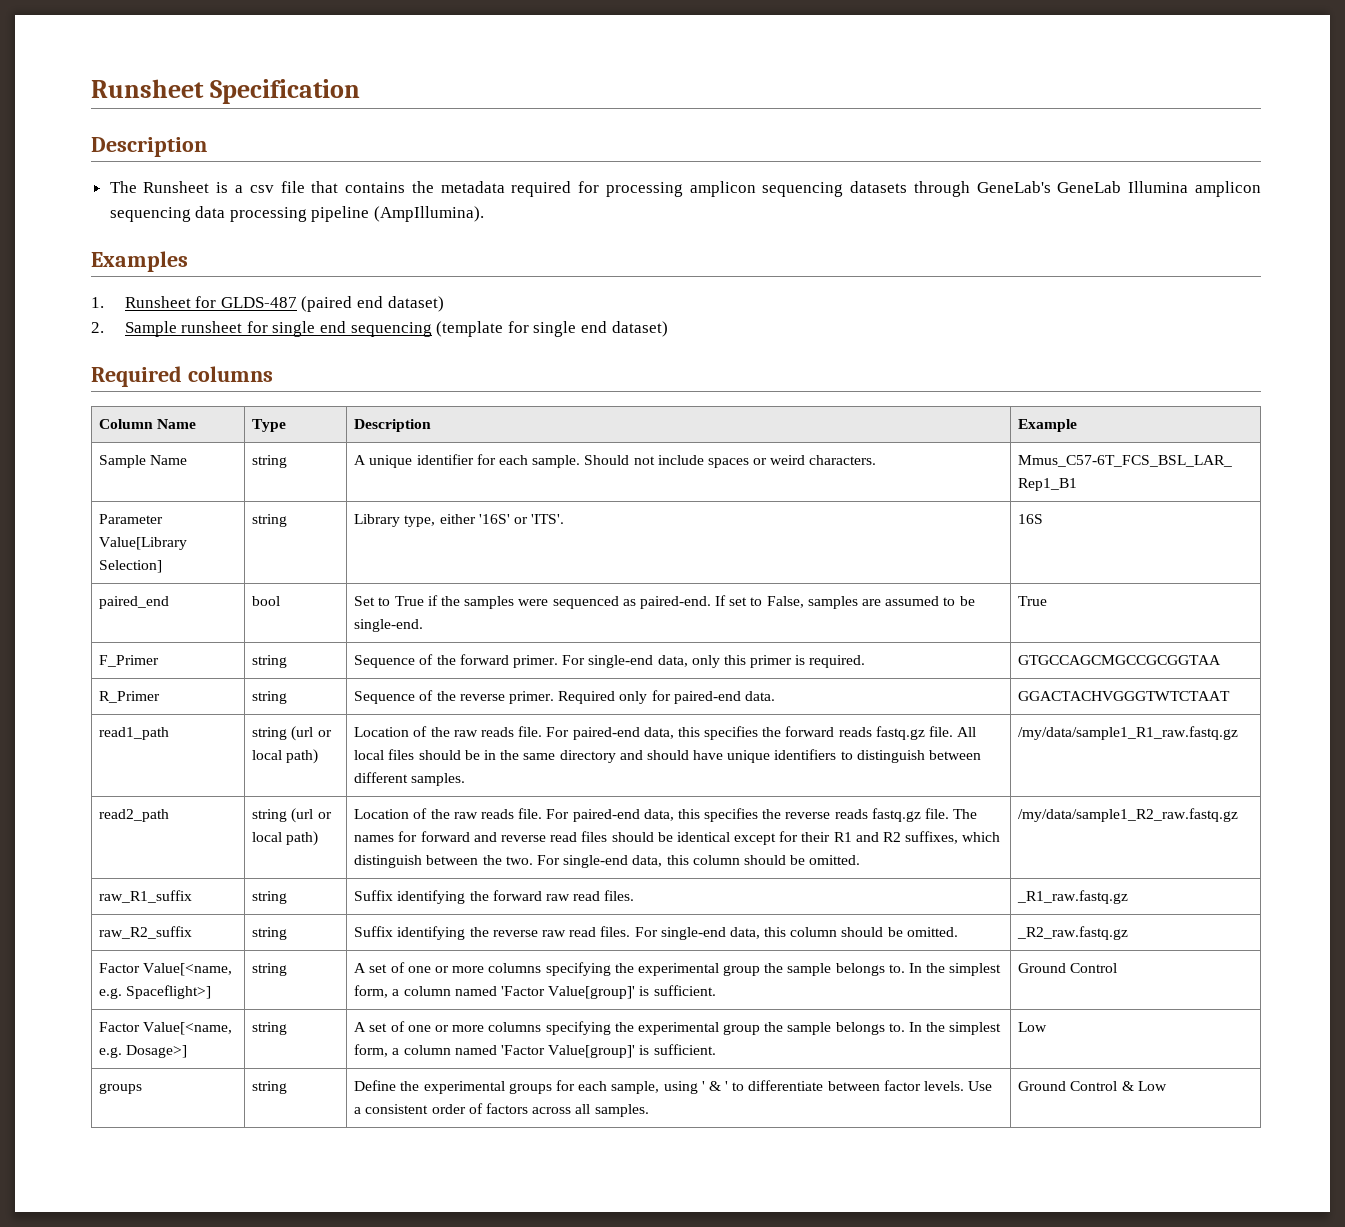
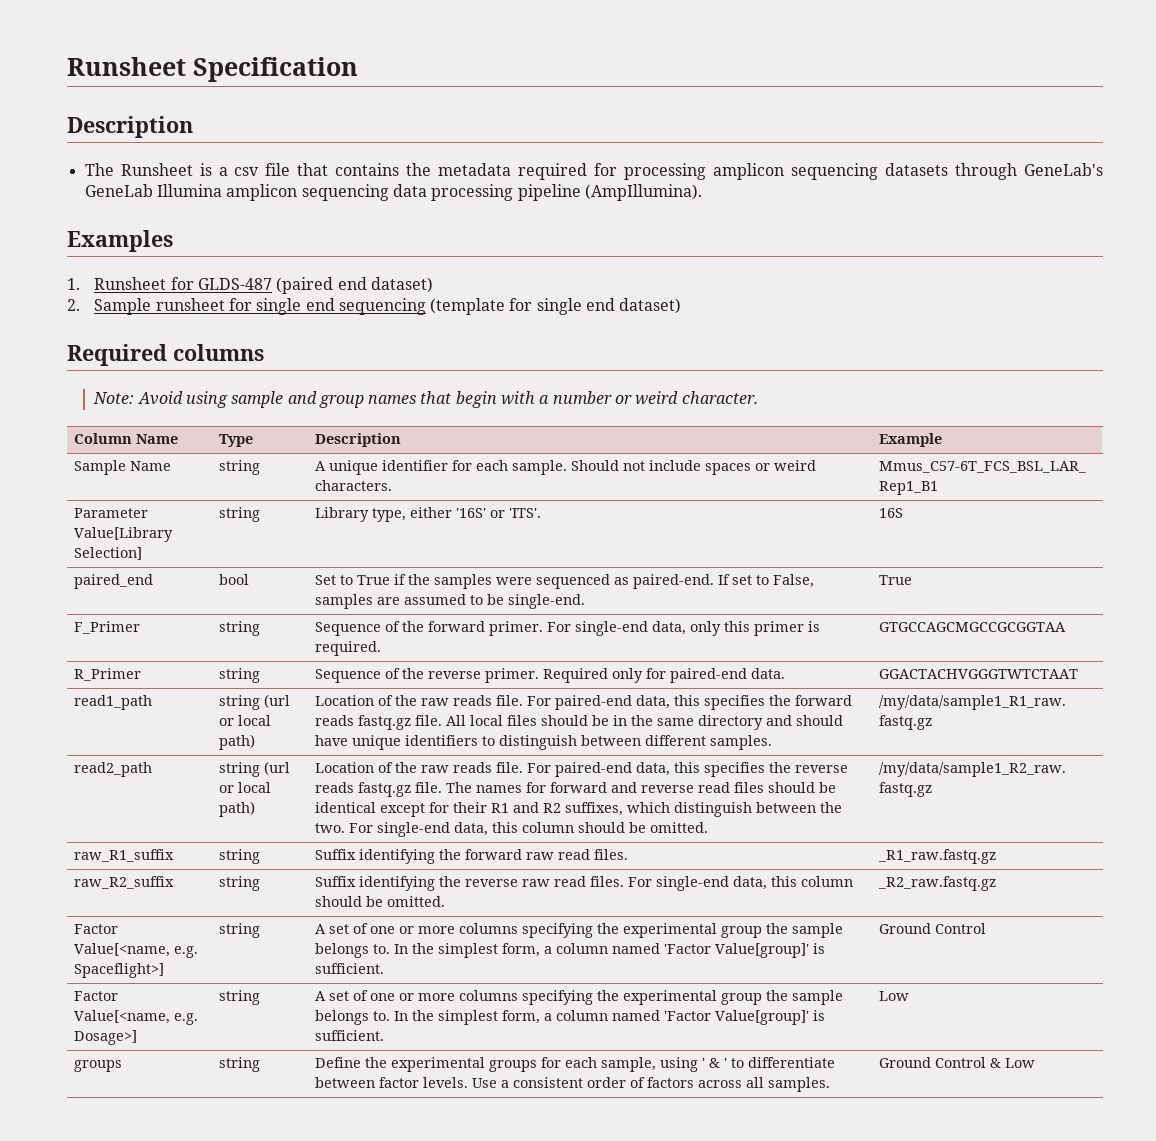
+ Note: Avoid using sample and group names that begin with a number or weird character.

